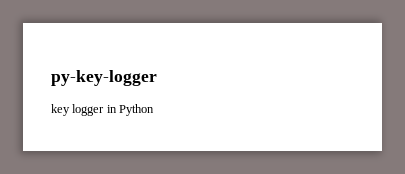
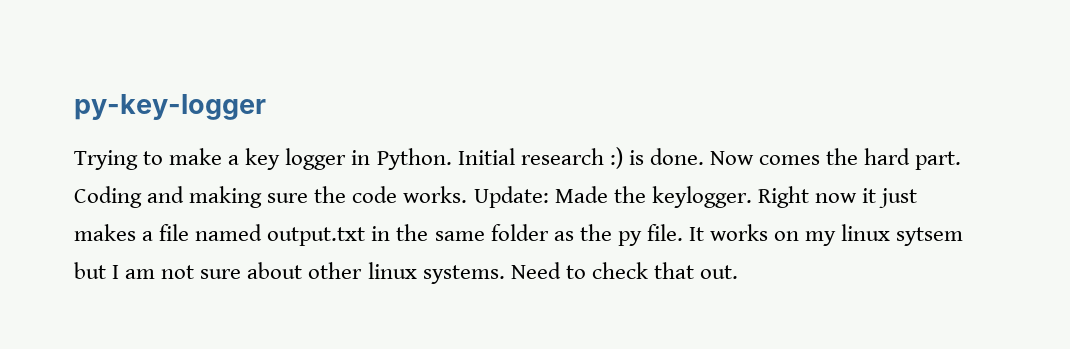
- key logger in Python
+ Trying to make a key logger in Python. Initial research :) is done. Now comes the hard part. Coding and making sure the code works. Update: Made the keylogger. Right now it just makes a file named output.txt in the same folder as the py file. It works on my linux sytsem but I am not sure about other linux systems. Need to check that out.

